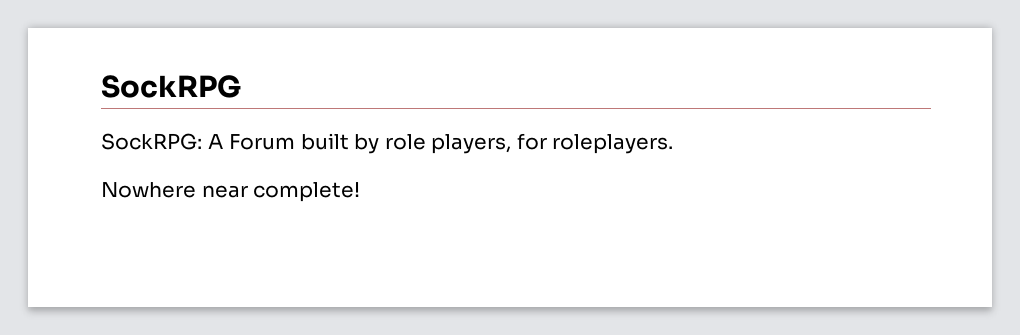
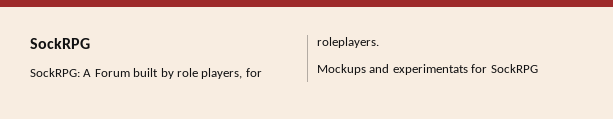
- Nowhere near complete!
+ Mockups and experimentats for SockRPG

